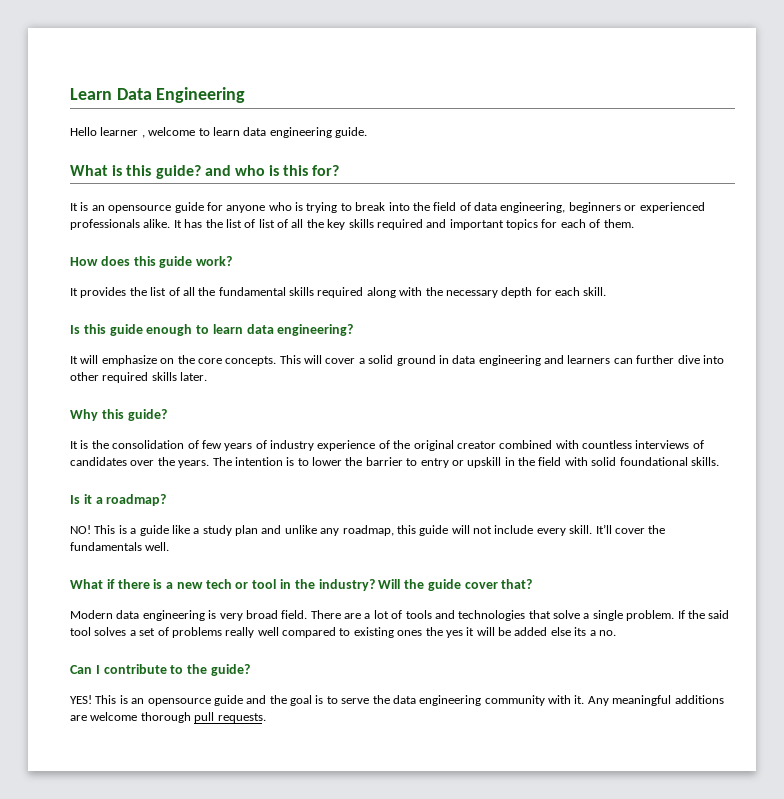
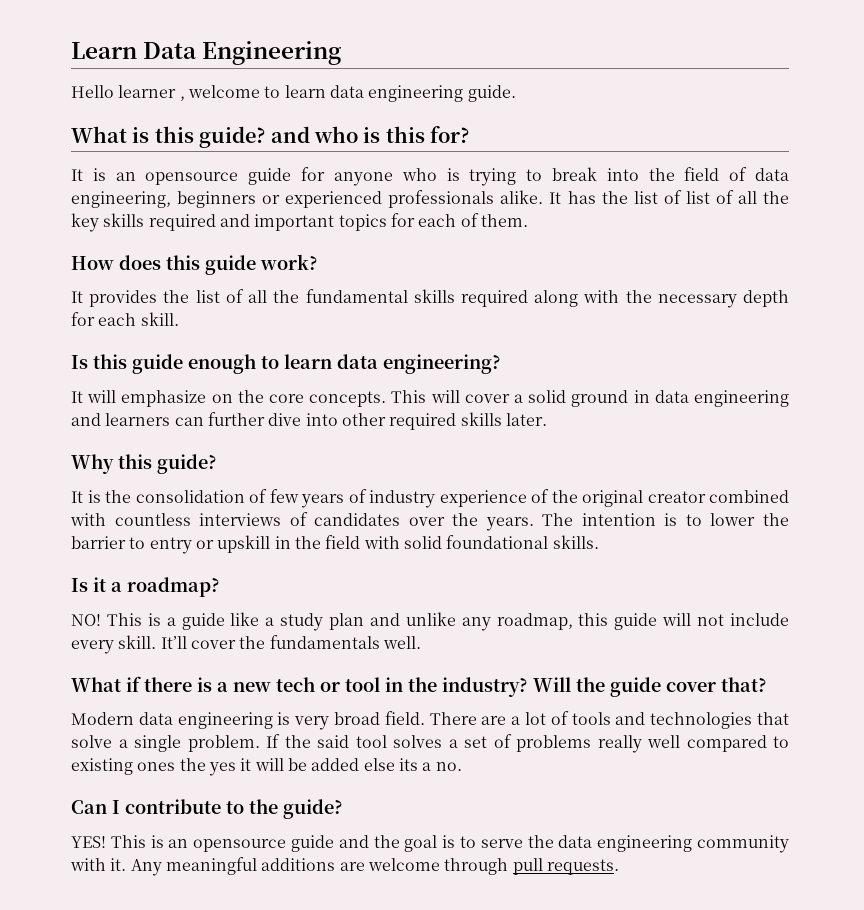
- Any meaningful additions are welcome thorough pull requests.
+ Any meaningful additions are welcome through pull requests.

